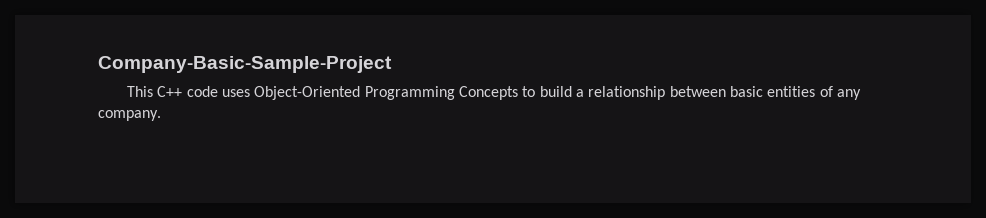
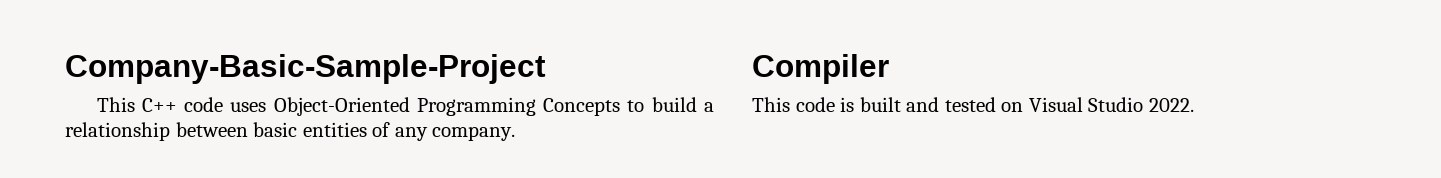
+ Compiler
+ This code is built and tested on Visual Studio 2022.

